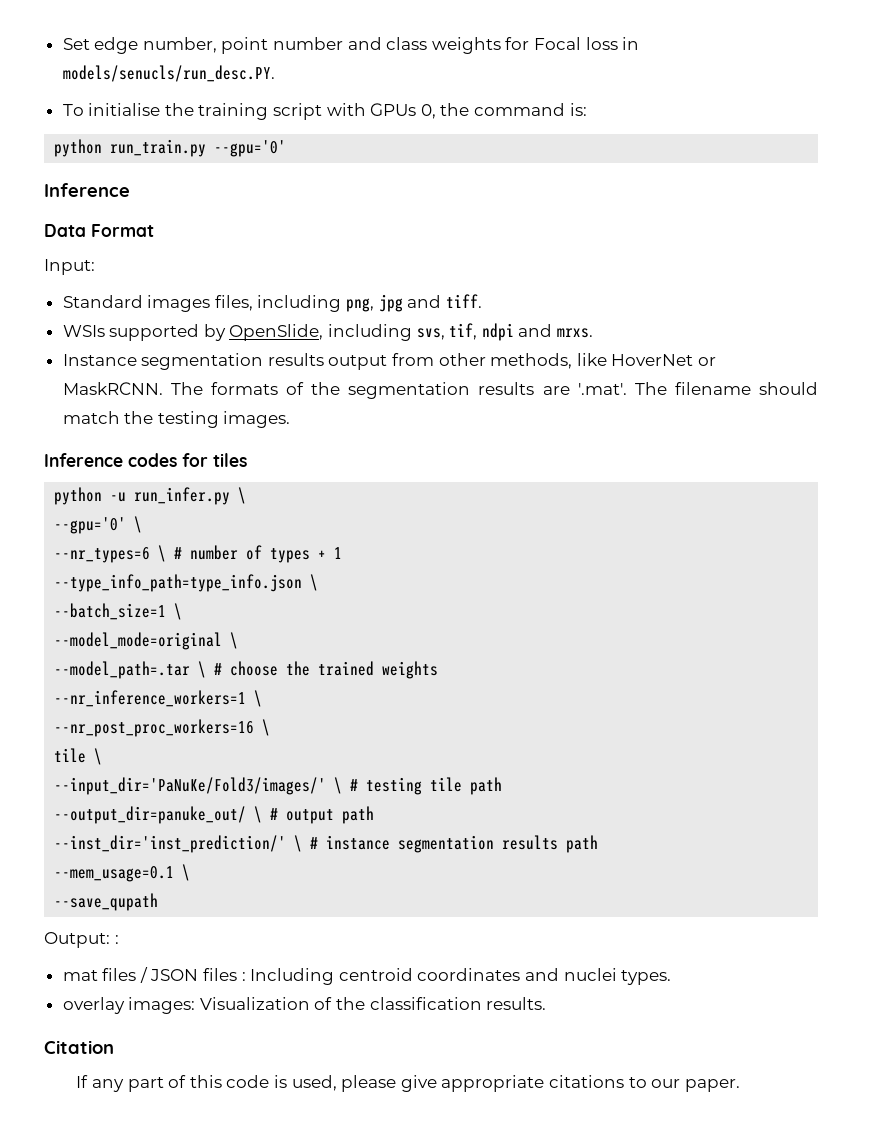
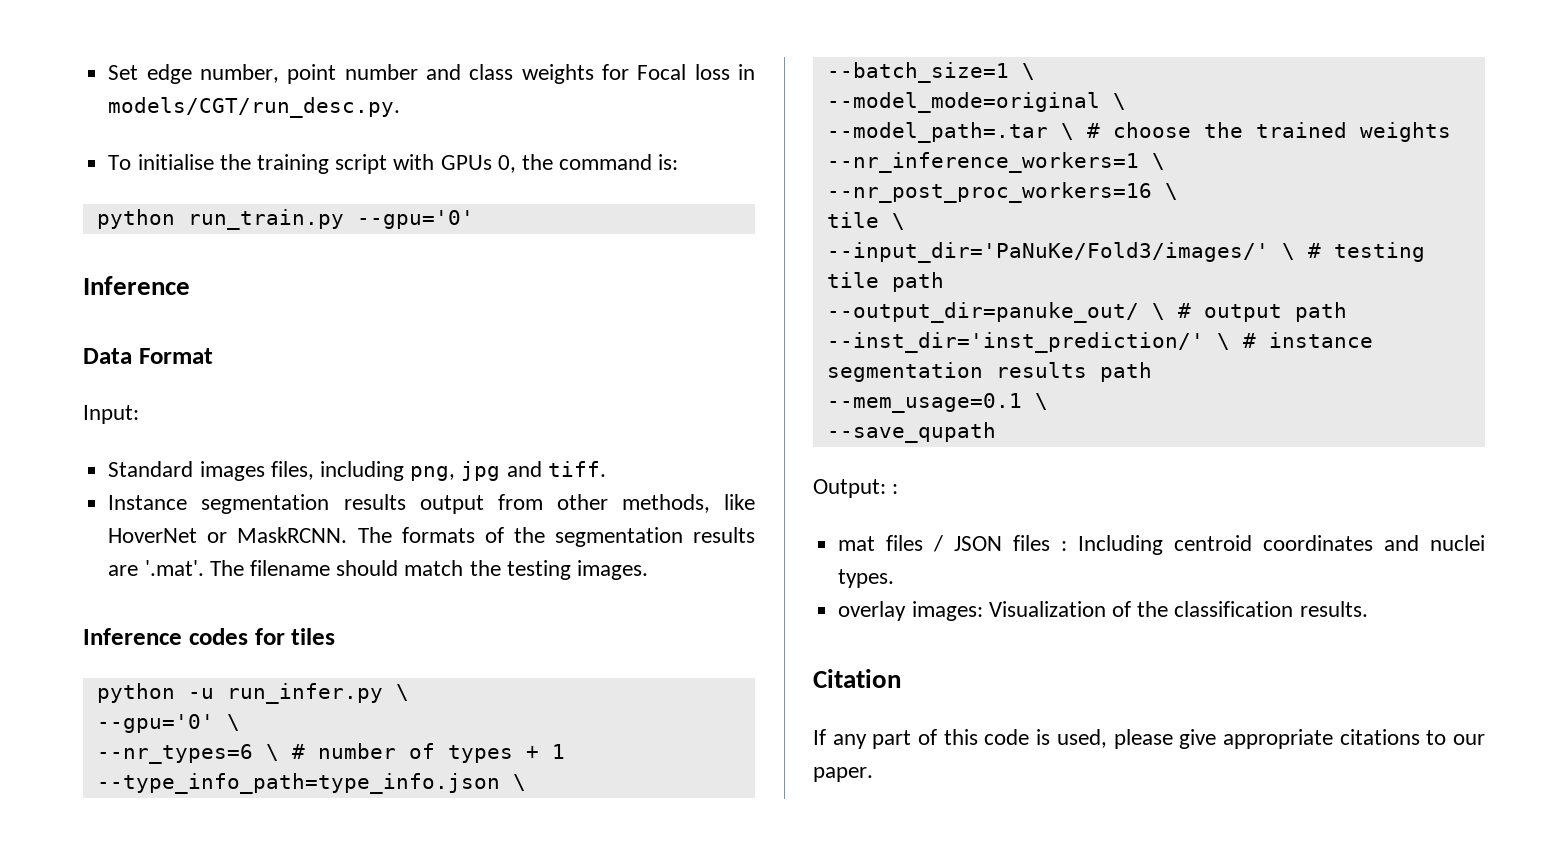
- Set edge number, point number and class weights for Focal loss in models/senucls/run_desc.PY.
+ Set edge number, point number and class weights for Focal loss in models/CGT/run_desc.py.
- WSIs supported by OpenSlide, including svs, tif, ndpi and mrxs.

